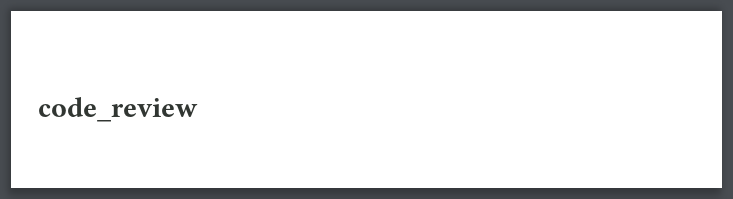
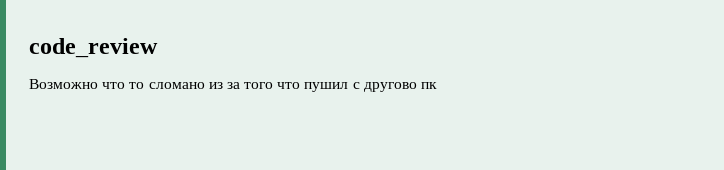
+ Возможно что то сломано из за того что пушил с другово пк

